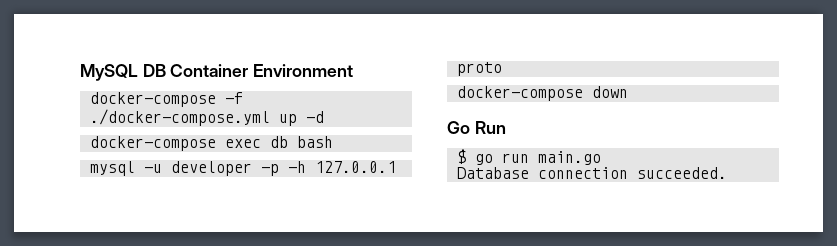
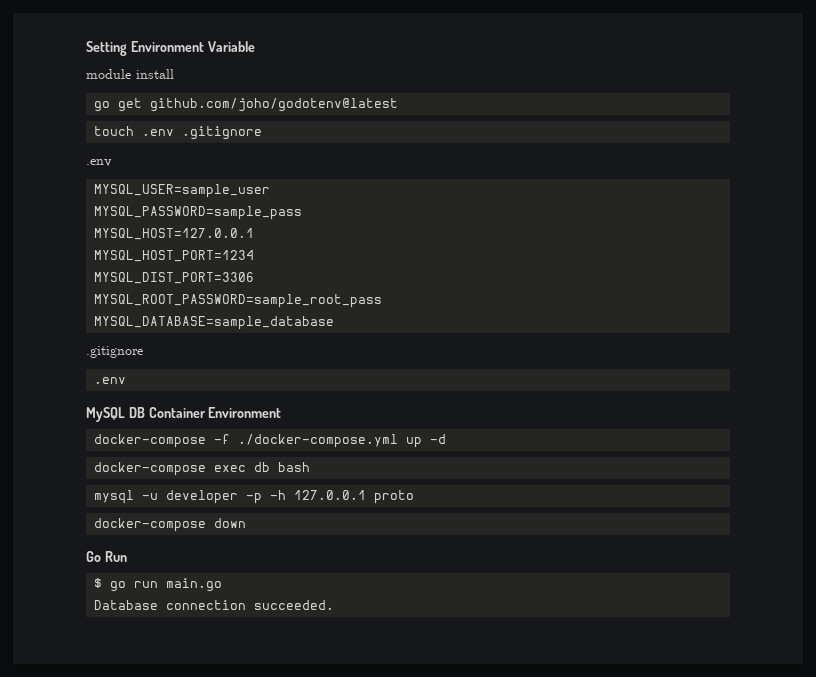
+ Setting Environment Variable
+ module install
+ go get github.com/joho/godotenv@latest
+ touch .env .gitignore
+ .env
+ MYSQL_USER=sample_user
+ MYSQL_PASSWORD=sample_pass
+ MYSQL_HOST=127.0.0.1
+ MYSQL_HOST_PORT=1234
+ MYSQL_DIST_PORT=3306
+ MYSQL_ROOT_PASSWORD=sample_root_pass
+ MYSQL_DATABASE=sample_database
+ .gitignore
+ .env

